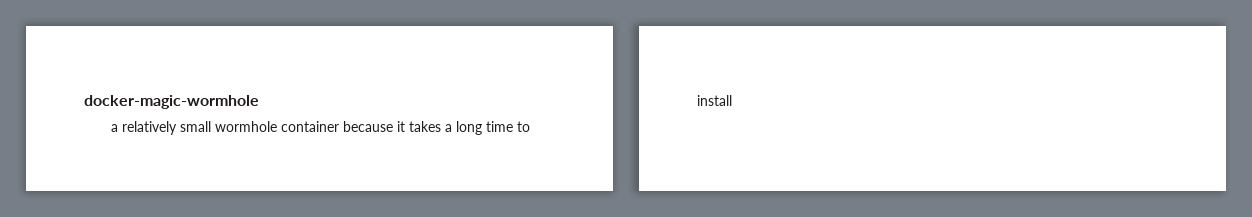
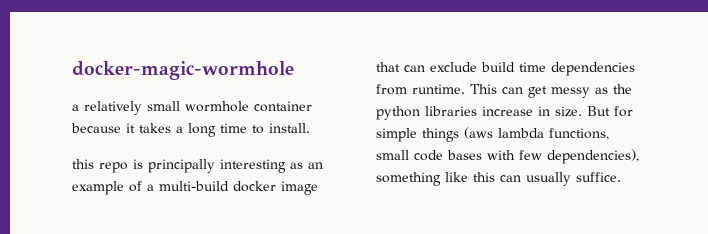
- a relatively small wormhole container because it takes a long time to install
+ a relatively small wormhole container because it takes a long time to install.
+ this repo is principally interesting as an example of a multi-build docker image that can exclude build time dependencies from runtime. This can get messy as the python libraries increase in size. But for simple things (aws lambda functions, small code bases with few dependencies), something like this can usually suffice.

